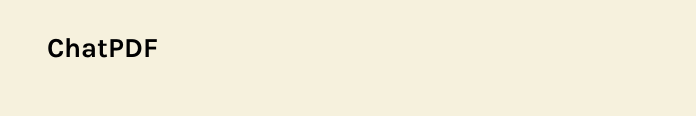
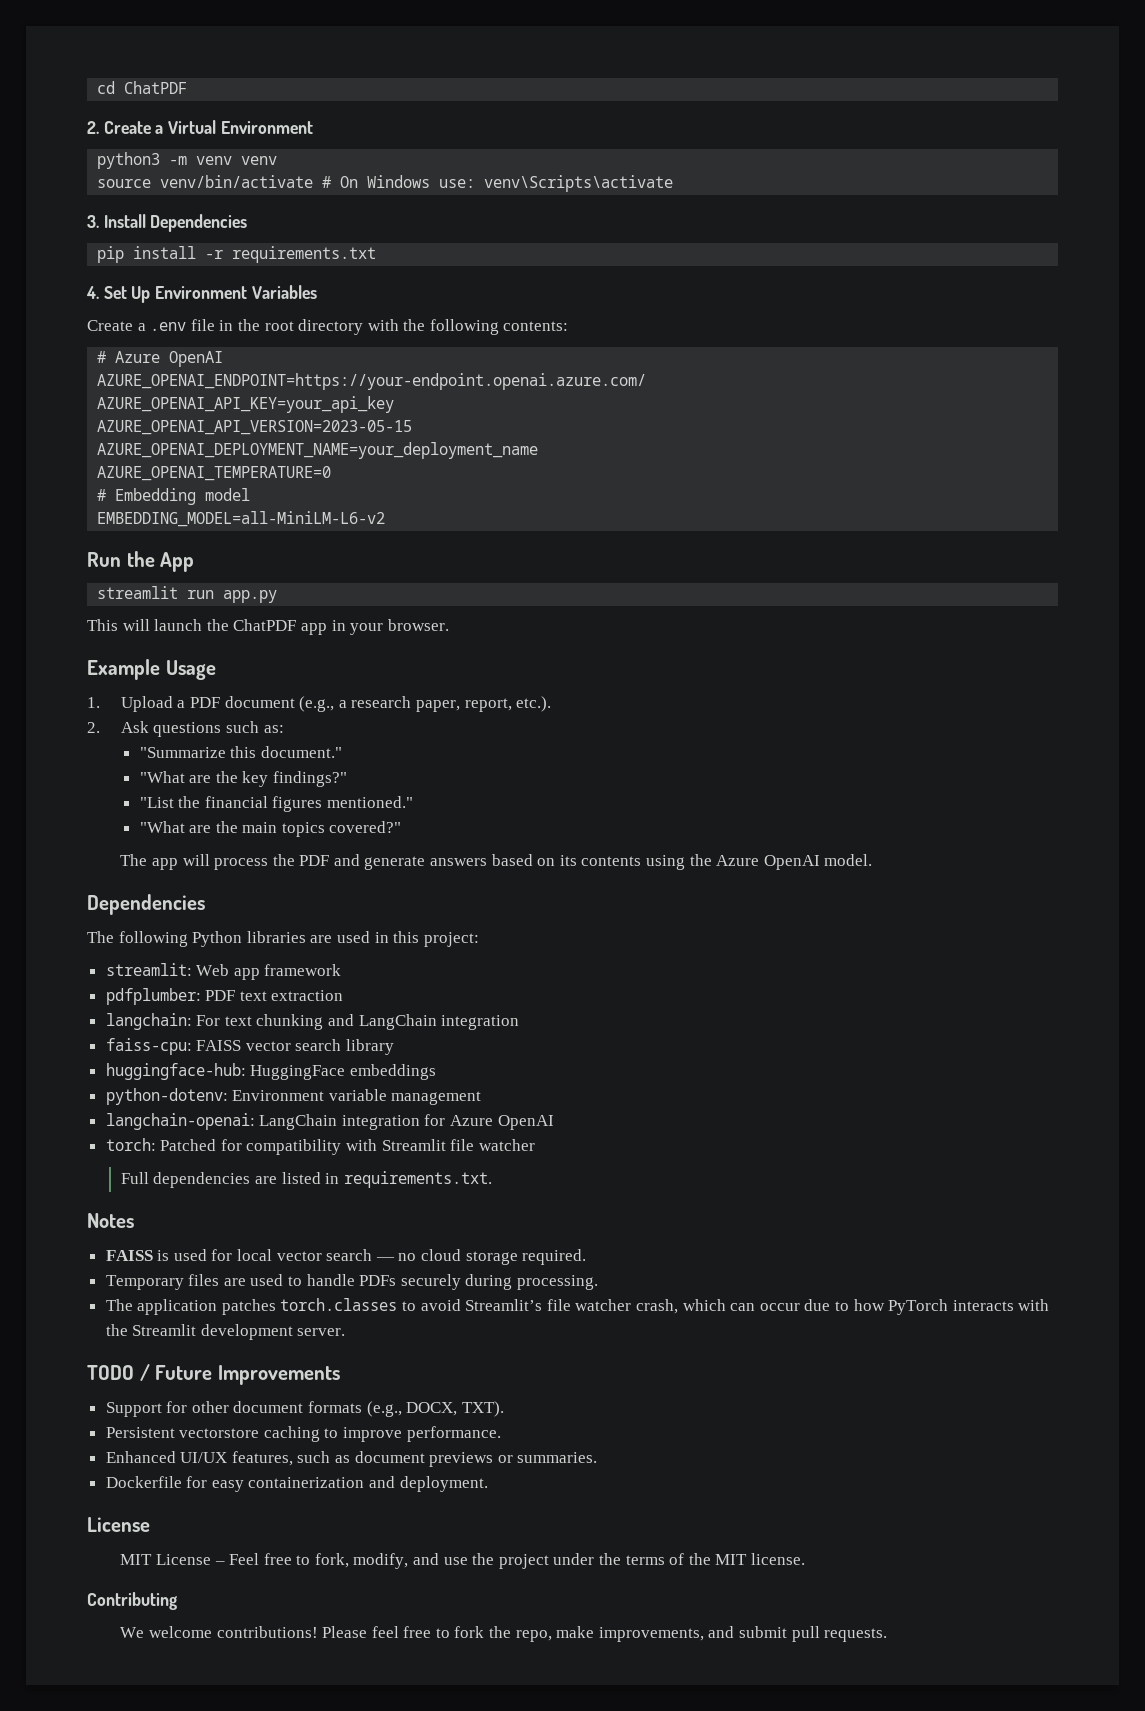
- ChatPDF
+ cd ChatPDF
+ 2. Create a Virtual Environment
+ python3 -m venv venv
+ source venv/bin/activate # On Windows use: venv\Scripts\activate
+ 3. Install Dependencies
+ pip install -r requirements.txt
+ 4. Set Up Environment Variables
+ Create a .env file in the root directory with the following contents:
+ # Azure OpenAI
+ AZURE_OPENAI_ENDPOINT=https://your-endpoint.openai.azure.com/
+ AZURE_OPENAI_API_KEY=your_api_key
+ AZURE_OPENAI_API_VERSION=2023-05-15
+ AZURE_OPENAI_DEPLOYMENT_NAME=your_deployment_name
+ AZURE_OPENAI_TEMPERATURE=0
+ # Embedding model
+ EMBEDDING_MODEL=all-MiniLM-L6-v2
+ Run the App
+ streamlit run app.py
+ This will launch the ChatPDF app in your browser.
+ Example Usage
+ 1. Upload a PDF document (e.g., a research paper, report, etc.).
+ 2. Ask questions such as:
+ "Summarize this document."
+ "What are the key findings?"
+ "List the financial figures mentioned."
+ "What are the main topics covered?"
+ The app will process the PDF and generate answers based on its contents using the Azure OpenAI model.
+ Dependencies
+ The following Python libraries are used in this project:
+ streamlit: Web app framework
+ pdfplumber: PDF text extraction
+ langchain: For text chunking and LangChain integration
+ faiss-cpu: FAISS vector search library
+ huggingface-hub: HuggingFace embeddings
+ python-dotenv: Environment variable management
+ langchain-openai: LangChain integration for Azure OpenAI
+ torch: Patched for compatibility with Streamlit file watcher
+ Full dependencies are listed in requirements.txt.
+ Notes
+ FAISS is used for local vector search — no cloud storage required.
+ Temporary files are used to handle PDFs securely during processing.
+ The application patches torch.classes to avoid Streamlit’s file watcher crash, which can occur due to how PyTorch interacts with the Streamlit development server.
+ TODO / Future Improvements
+ Support for other document formats (e.g., DOCX, TXT).
+ Persistent vectorstore caching to improve performance.
+ Enhanced UI/UX features, such as document previews or summaries.
+ Dockerfile for easy containerization and deployment.
+ License
+ MIT License – Feel free to fork, modify, and use the project under the terms of the MIT license.
+ Contributing
+ We welcome contributions! Please feel free to fork the repo, make improvements, and submit pull requests.

